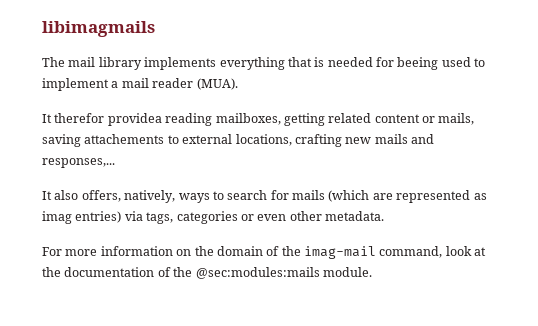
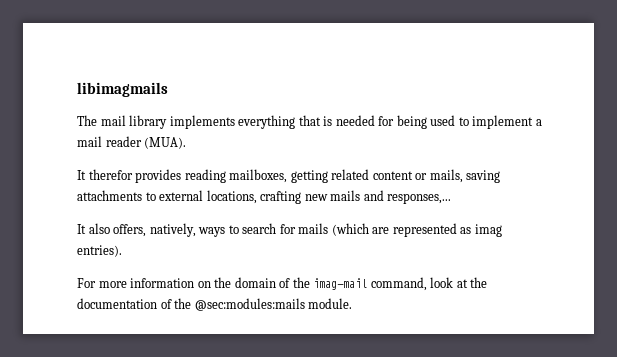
- The mail library implements everything that is needed for beeing used to implement a mail reader (MUA).
+ The mail library implements everything that is needed for being used to implement a mail reader (MUA).
- It therefor providea reading mailboxes, getting related content or mails, saving attachements to external locations, crafting new mails and responses,...
+ It therefor provides reading mailboxes, getting related content or mails, saving attachments to external locations, crafting new mails and responses,...
- It also offers, natively, ways to search for mails (which are represented as imag entries) via tags, categories or even other metadata.
+ It also offers, natively, ways to search for mails (which are represented as imag entries).

